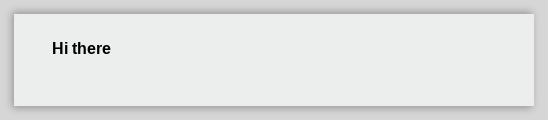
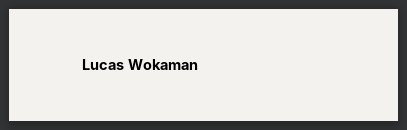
- Hi there
+ Lucas Wokaman

